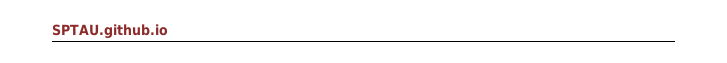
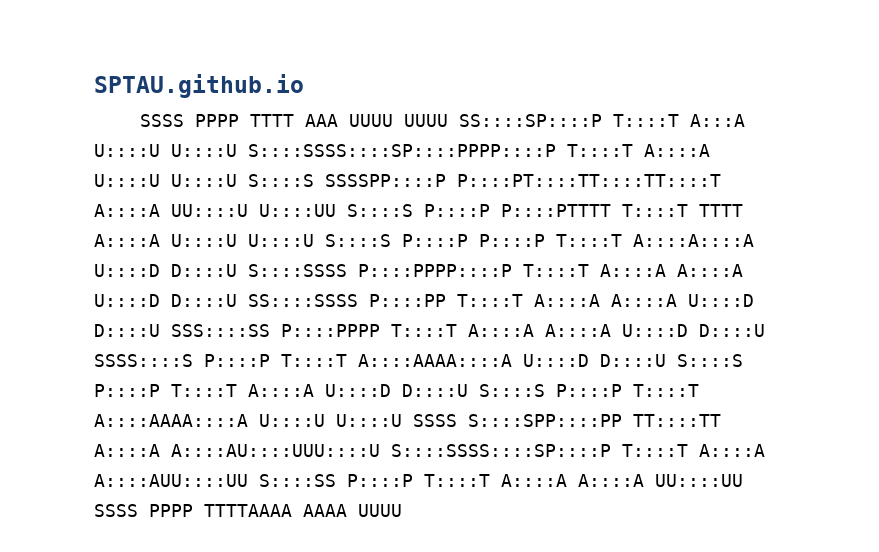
+ SSSS PPPP TTTT AAA UUUU UUUU SS::::SP::::P T::::T A:::A U::::U U::::U S::::SSSS::::SP::::PPPP::::P T::::T A::::A U::::U U::::U S::::S SSSSPP::::P P::::PT::::TT::::TT::::T A::::A UU::::U U::::UU S::::S P::::P P::::PTTTT T::::T TTTT A::::A U::::U U::::U S::::S P::::P P::::P T::::T A::::A::::A U::::D D::::U S::::SSSS P::::PPPP::::P T::::T A::::A A::::A U::::D D::::U SS::::SSSS P::::PP T::::T A::::A A::::A U::::D D::::U SSS::::SS P::::PPPP T::::T A::::A A::::A U::::D D::::U SSSS::::S P::::P T::::T A::::AAAA::::A U::::D D::::U S::::S P::::P T::::T A::::A U::::D D::::U S::::S P::::P T::::T A::::AAAA::::A U::::U U::::U SSSS S::::SPP::::PP TT::::TT A::::A A::::AU::::UUU::::U S::::SSSS::::SP::::P T::::T A::::A A::::AUU::::UU S::::SS P::::P T::::T A::::A A::::A UU::::UU SSSS PPPP TTTTAAAA AAAA UUUU

